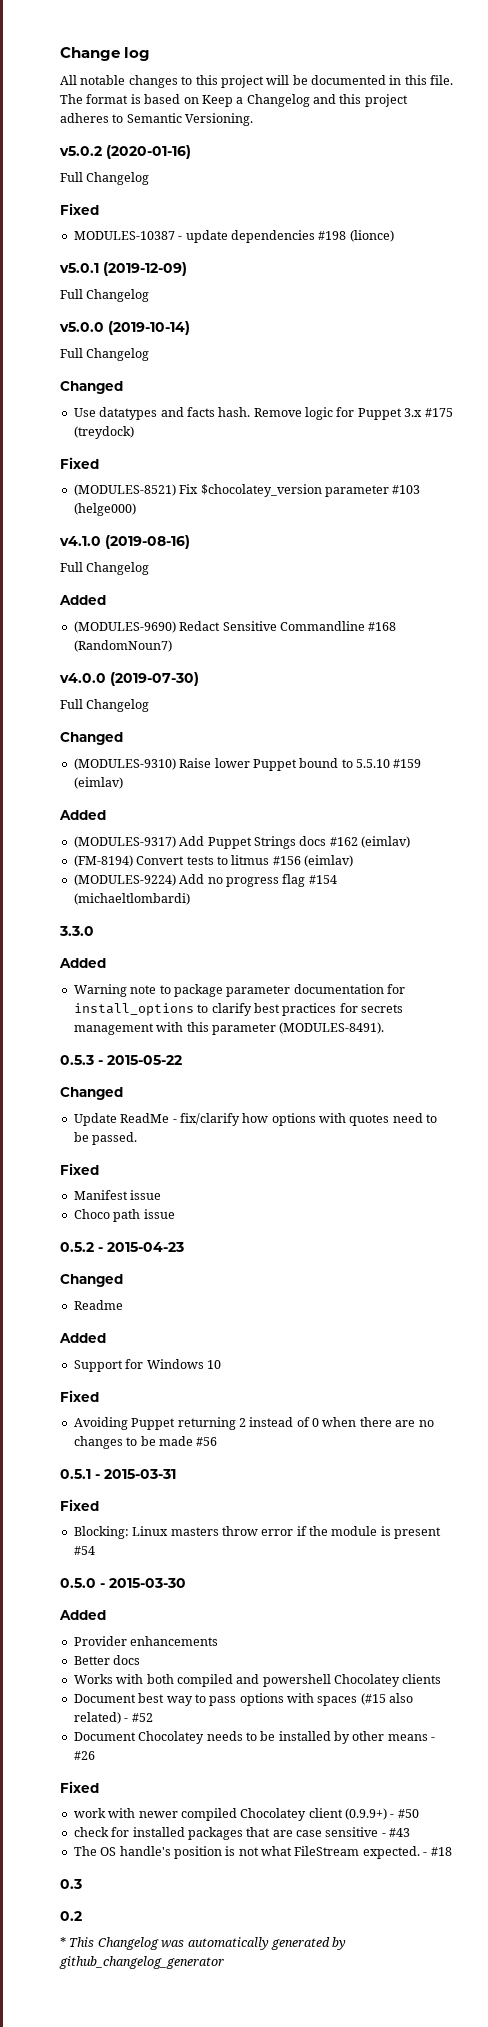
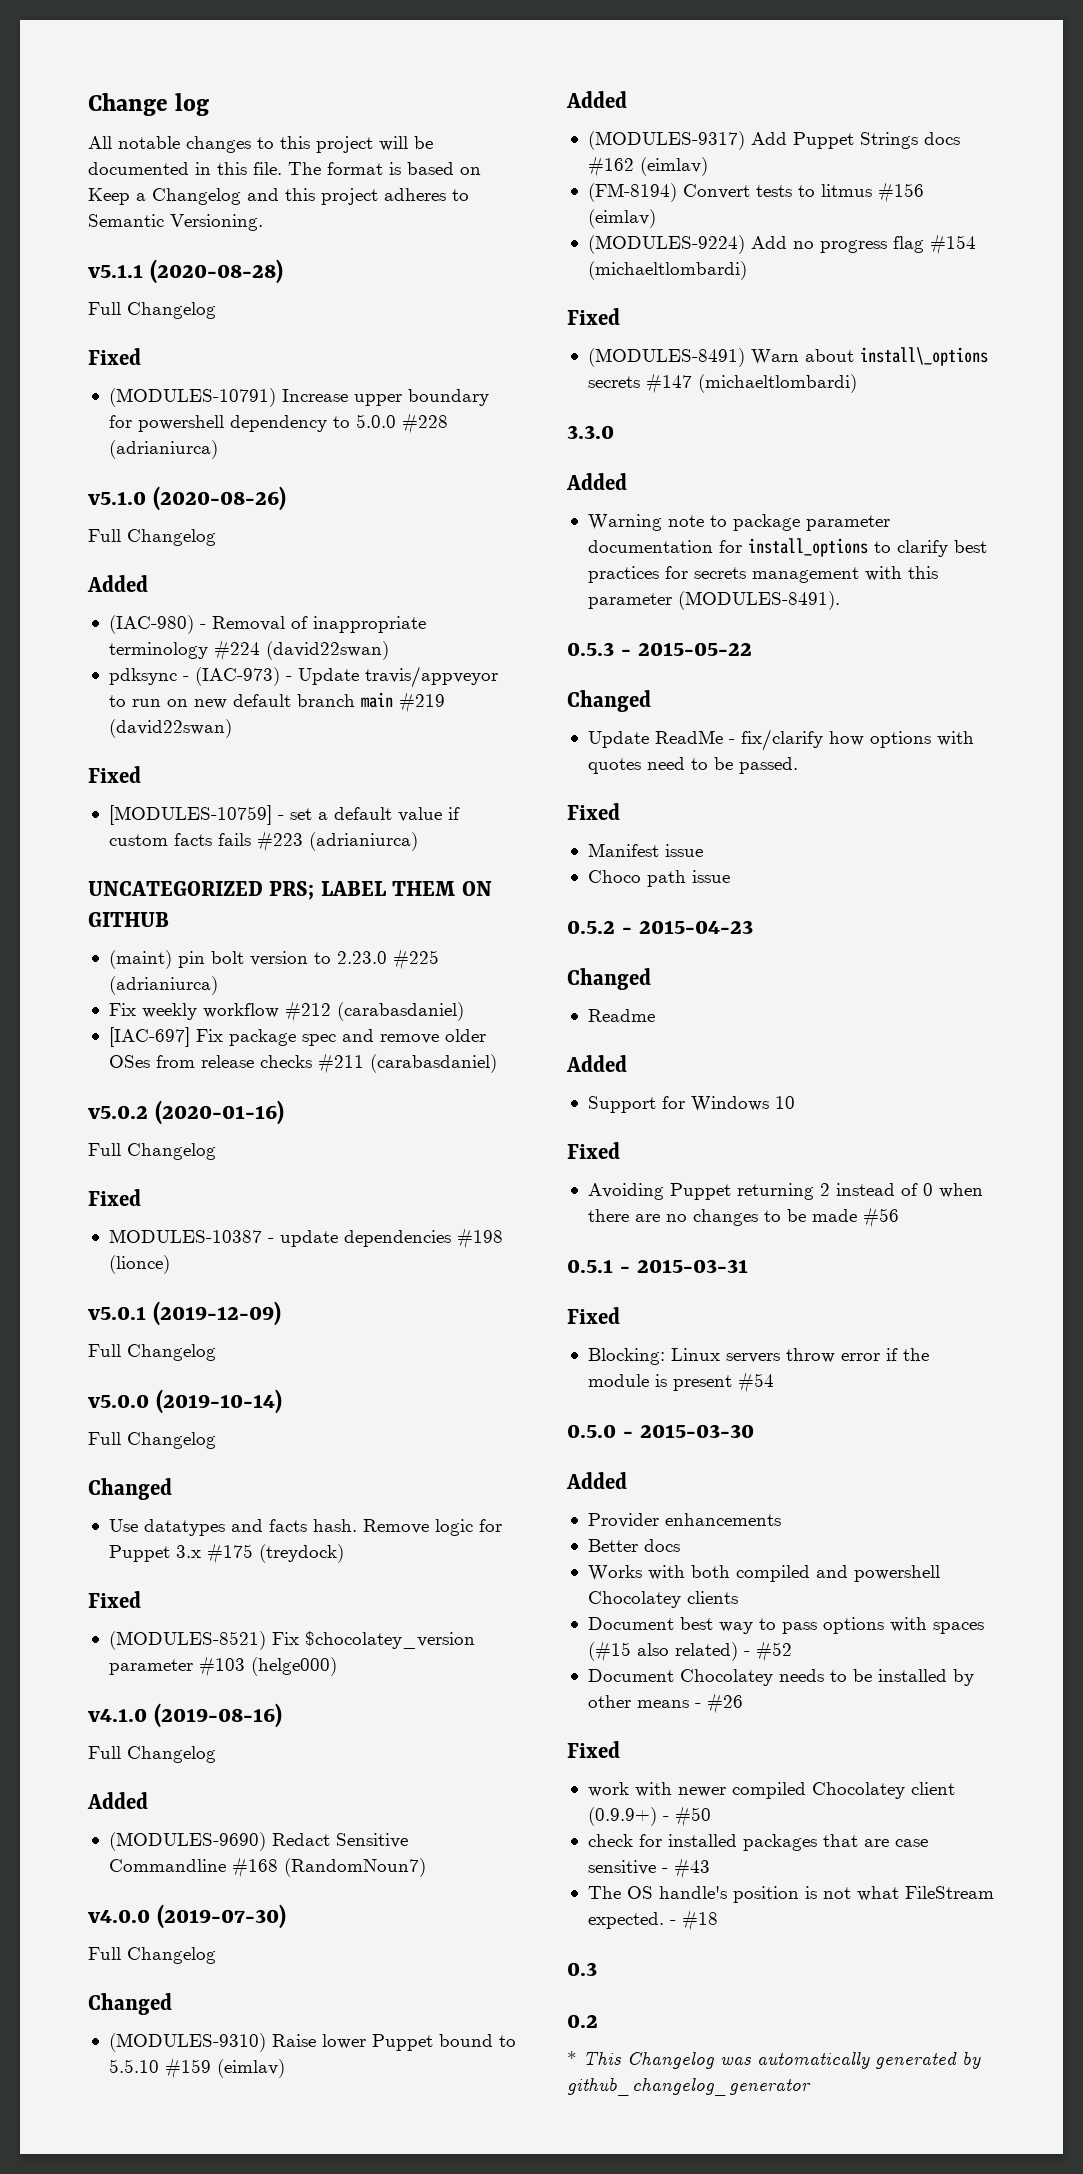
+ v5.1.1 (2020-08-28)
+ Full Changelog
+ Fixed
+ (MODULES-10791) Increase upper boundary for powershell dependency to 5.0.0 #228 (adrianiurca)
+ v5.1.0 (2020-08-26)
+ Full Changelog
+ Added
+ (IAC-980) - Removal of inappropriate terminology #224 (david22swan)
+ pdksync - (IAC-973) - Update travis/appveyor to run on new default branch main #219 (david22swan)
+ Fixed
+ [MODULES-10759] - set a default value if custom facts fails #223 (adrianiurca)
+ UNCATEGORIZED PRS; LABEL THEM ON GITHUB
+ (maint) pin bolt version to 2.23.0 #225 (adrianiurca)
+ Fix weekly workflow #212 (carabasdaniel)
+ [IAC-697] Fix package spec and remove older OSes from release checks #211 (carabasdaniel)
  (MODULES-9224) Add no progress flag #154 (michaeltlombardi)
+ Fixed
+ (MODULES-8491) Warn about install\_options secrets #147 (michaeltlombardi)
- Blocking: Linux masters throw error if the module is present #54
+ Blocking: Linux servers throw error if the module is present #54

